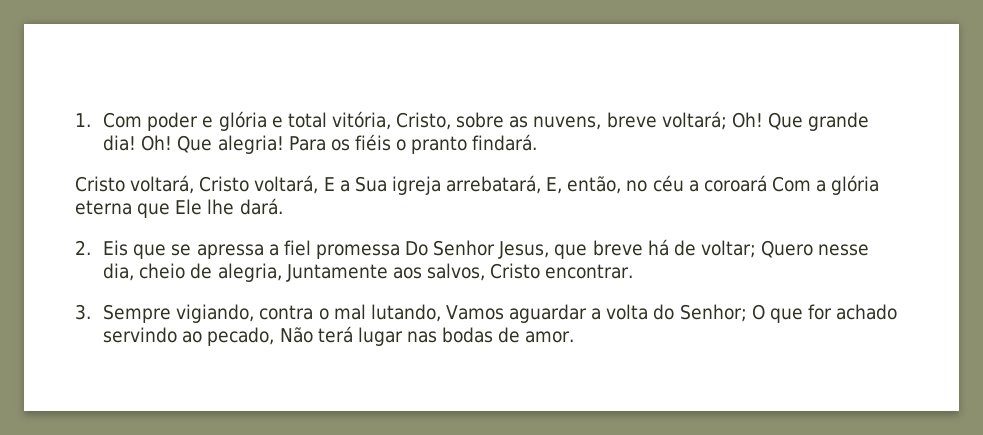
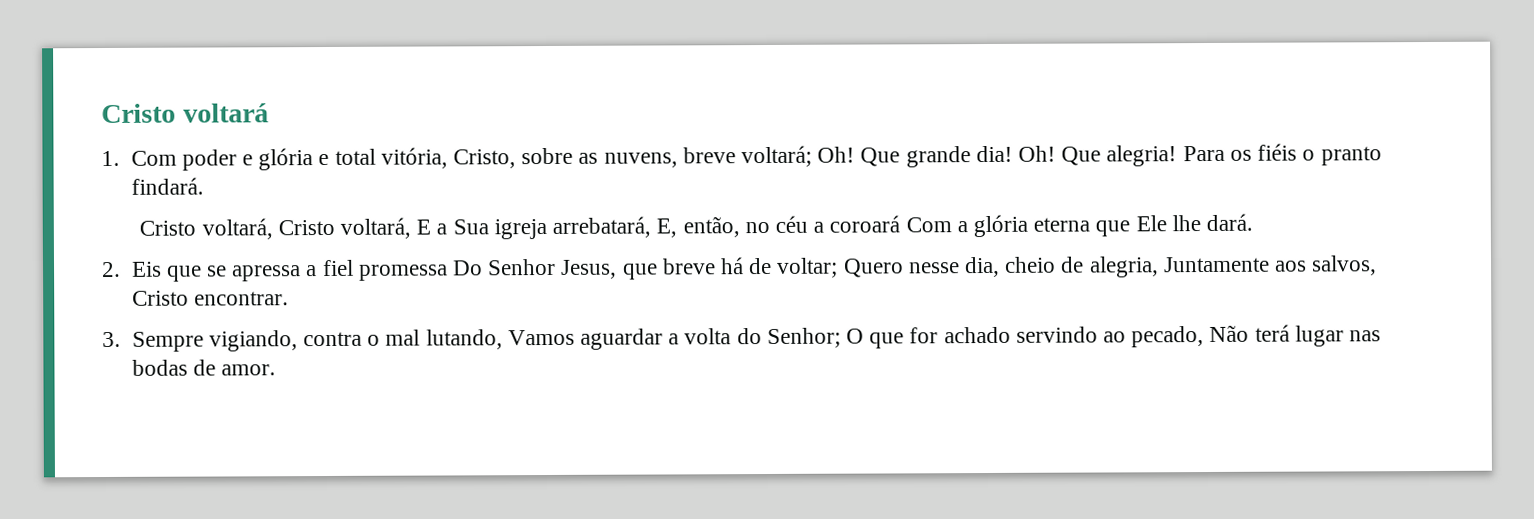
+ Cristo voltará

